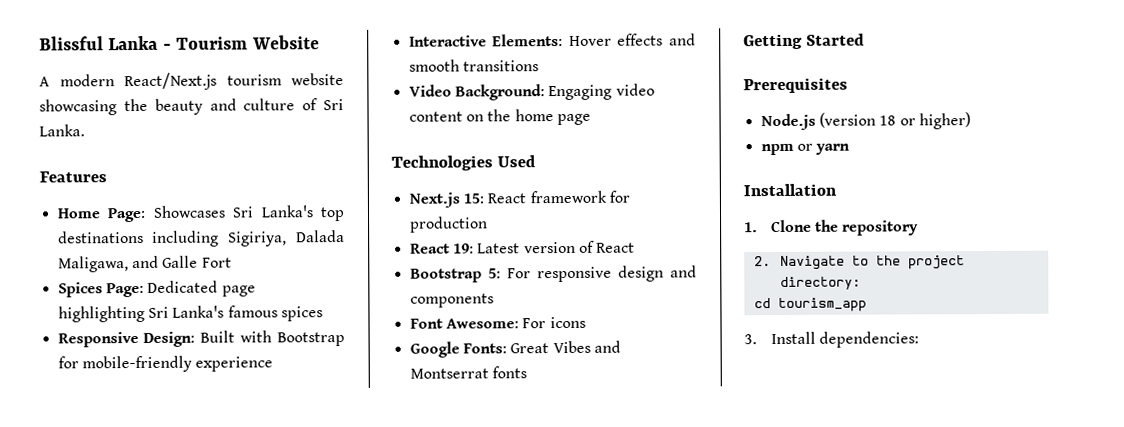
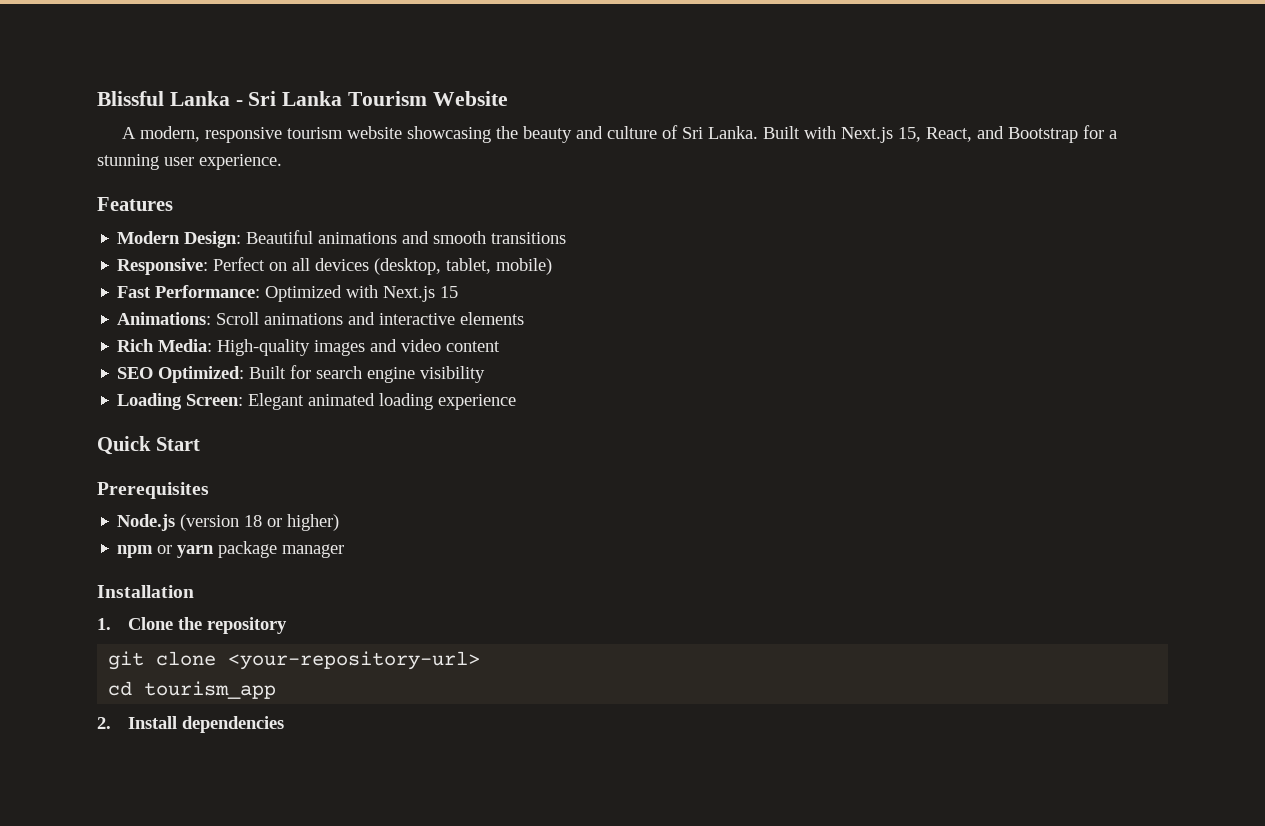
- Blissful Lanka - Tourism Website
+ Blissful Lanka - Sri Lanka Tourism Website
- A modern React/Next.js tourism website showcasing the beauty and culture of Sri Lanka.
+ A modern, responsive tourism website showcasing the beauty and culture of Sri Lanka. Built with Next.js 15, React, and Bootstrap for a stunning user experience.
  Features
- Home Page: Showcases Sri Lanka's top destinations including Sigiriya, Dalada Maligawa, and Galle Fort
- Spices Page: Dedicated page highlighting Sri Lanka's famous spices
- Responsive Design: Built with Bootstrap for mobile-friendly experience
- Interactive Elements: Hover effects and smooth transitions
- Video Background: Engaging video content on the home page
- Technologies Used
- Next.js 15: React framework for production
- React 19: Latest version of React
- Bootstrap 5: For responsive design and components
- Font Awesome: For icons
- Google Fonts: Great Vibes and Montserrat fonts
- Getting Started
+ Modern Design: Beautiful animations and smooth transitions
+ Responsive: Perfect on all devices (desktop, tablet, mobile)
+ Fast Performance: Optimized with Next.js 15
+ Animations: Scroll animations and interactive elements
+ Rich Media: High-quality images and video content
+ SEO Optimized: Built for search engine visibility
+ Loading Screen: Elegant animated loading experience
+ Quick Start
- npm or yarn
+ npm or yarn package manager
- 2. Navigate to the project directory:
+ git clone <your-repository-url>
- 3. Install dependencies:
+ 2. Install dependencies

